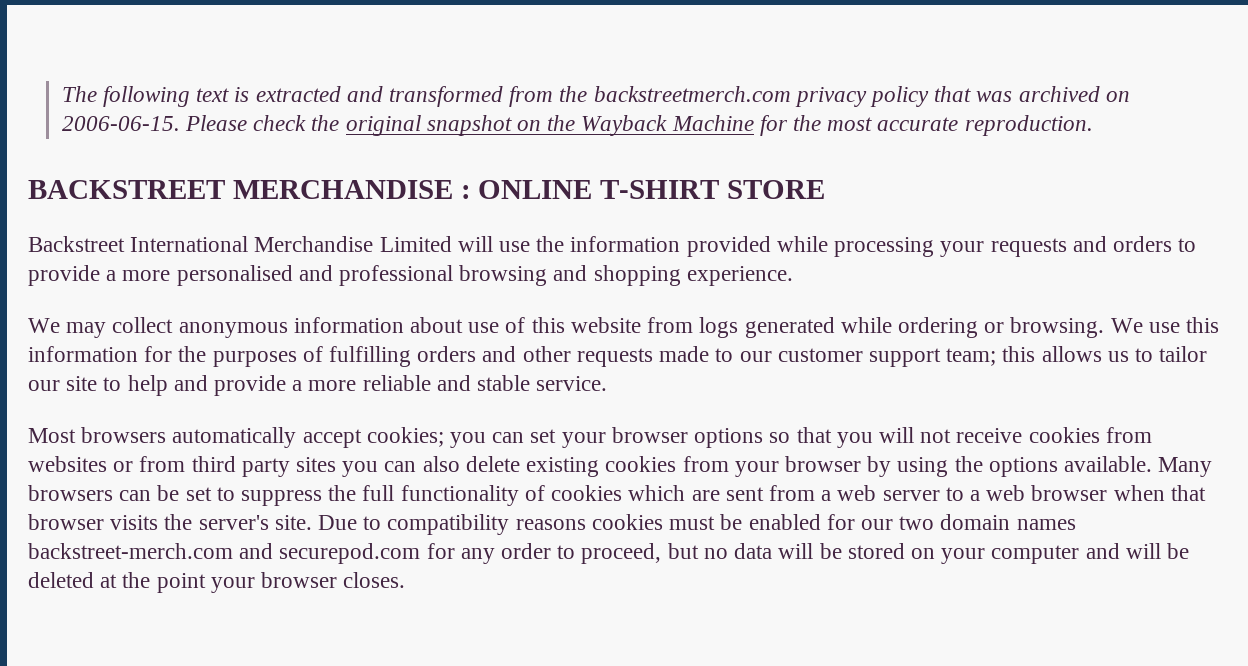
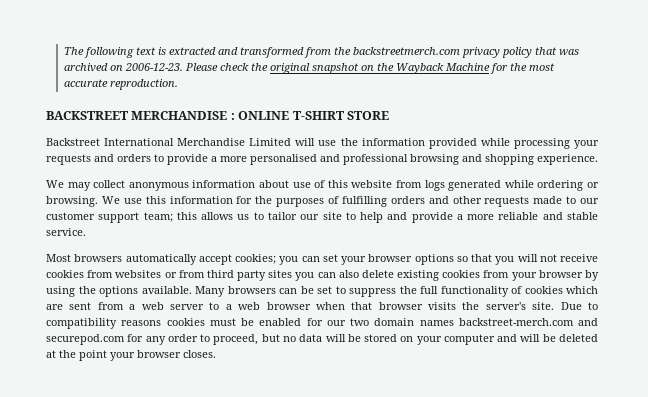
- The following text is extracted and transformed from the backstreetmerch.com privacy policy that was archived on 2006-06-15.
+ The following text is extracted and transformed from the backstreetmerch.com privacy policy that was archived on 2006-12-23.

